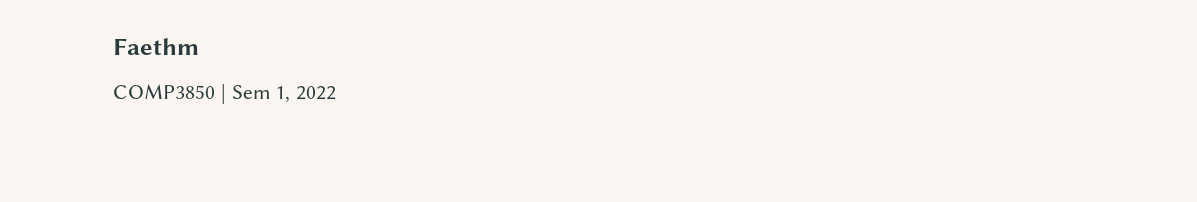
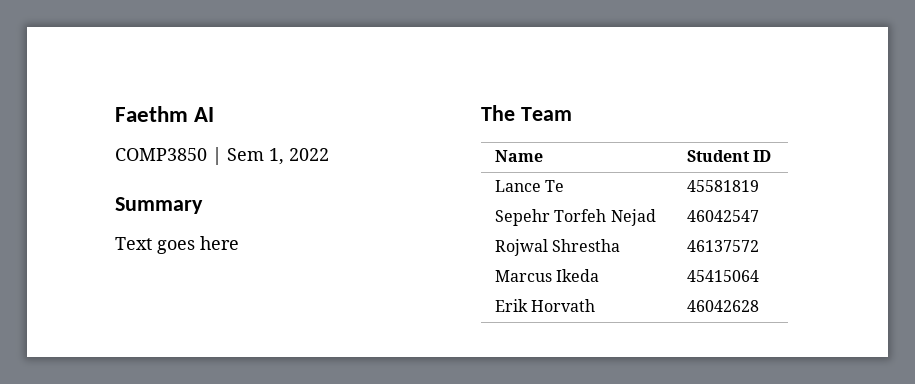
- Faethm
+ Faethm AI
+ Summary
+ Text goes here
+ The Team
+ Name | Student ID
+ Lance Te | 45581819
+ Sepehr Torfeh Nejad | 46042547
+ Rojwal Shrestha | 46137572
+ Marcus Ikeda | 45415064
+ Erik Horvath | 46042628

